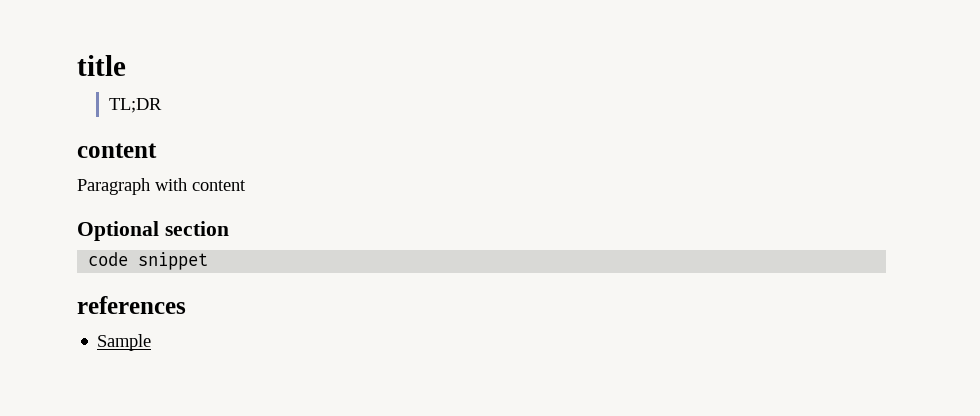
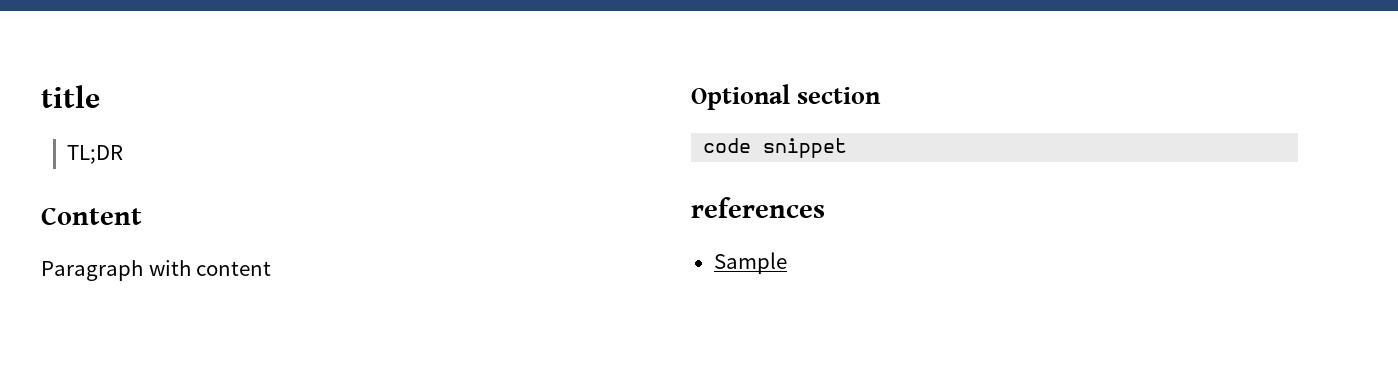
  TL;DR
- content
+ Content

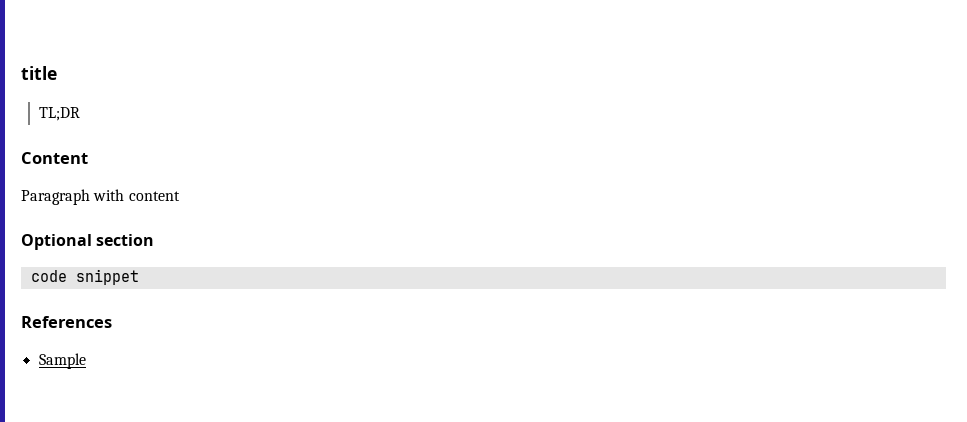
- references
+ References

